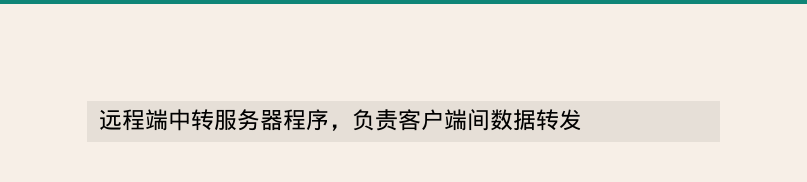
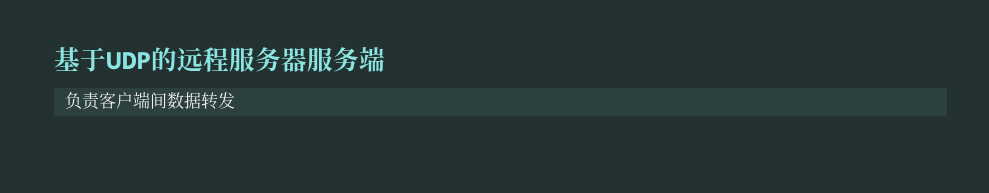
- 远程端中转服务器程序，负责客户端间数据转发
+ 基于UDP的远程服务器服务端
+ 负责客户端间数据转发

